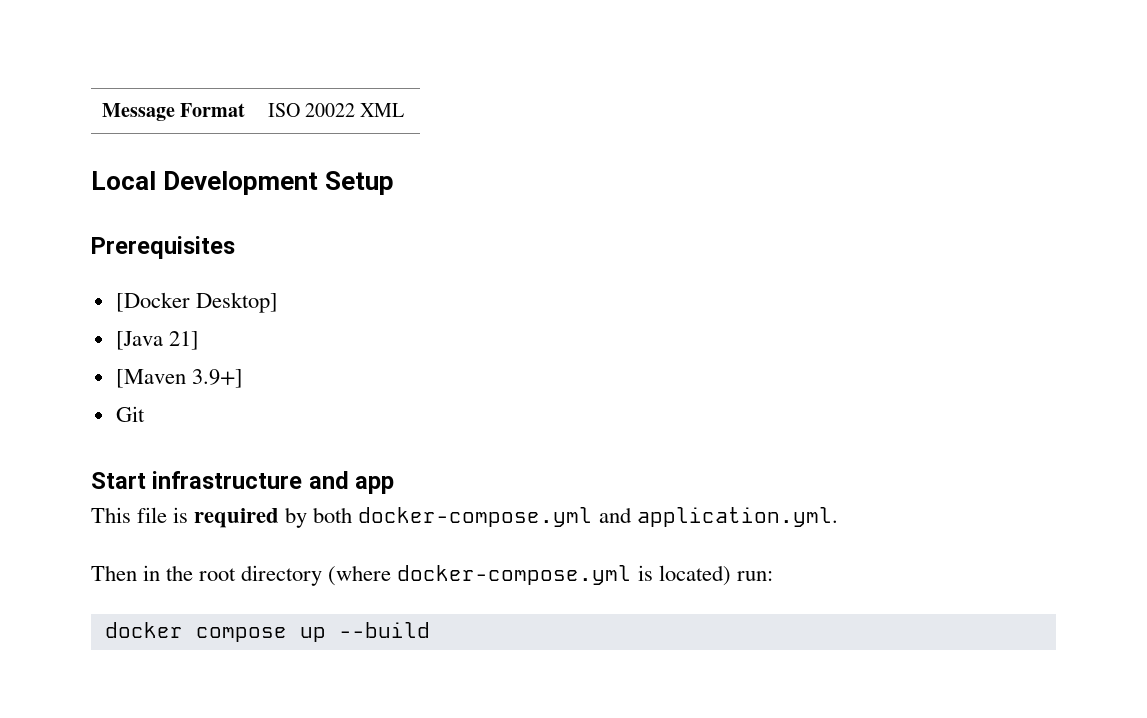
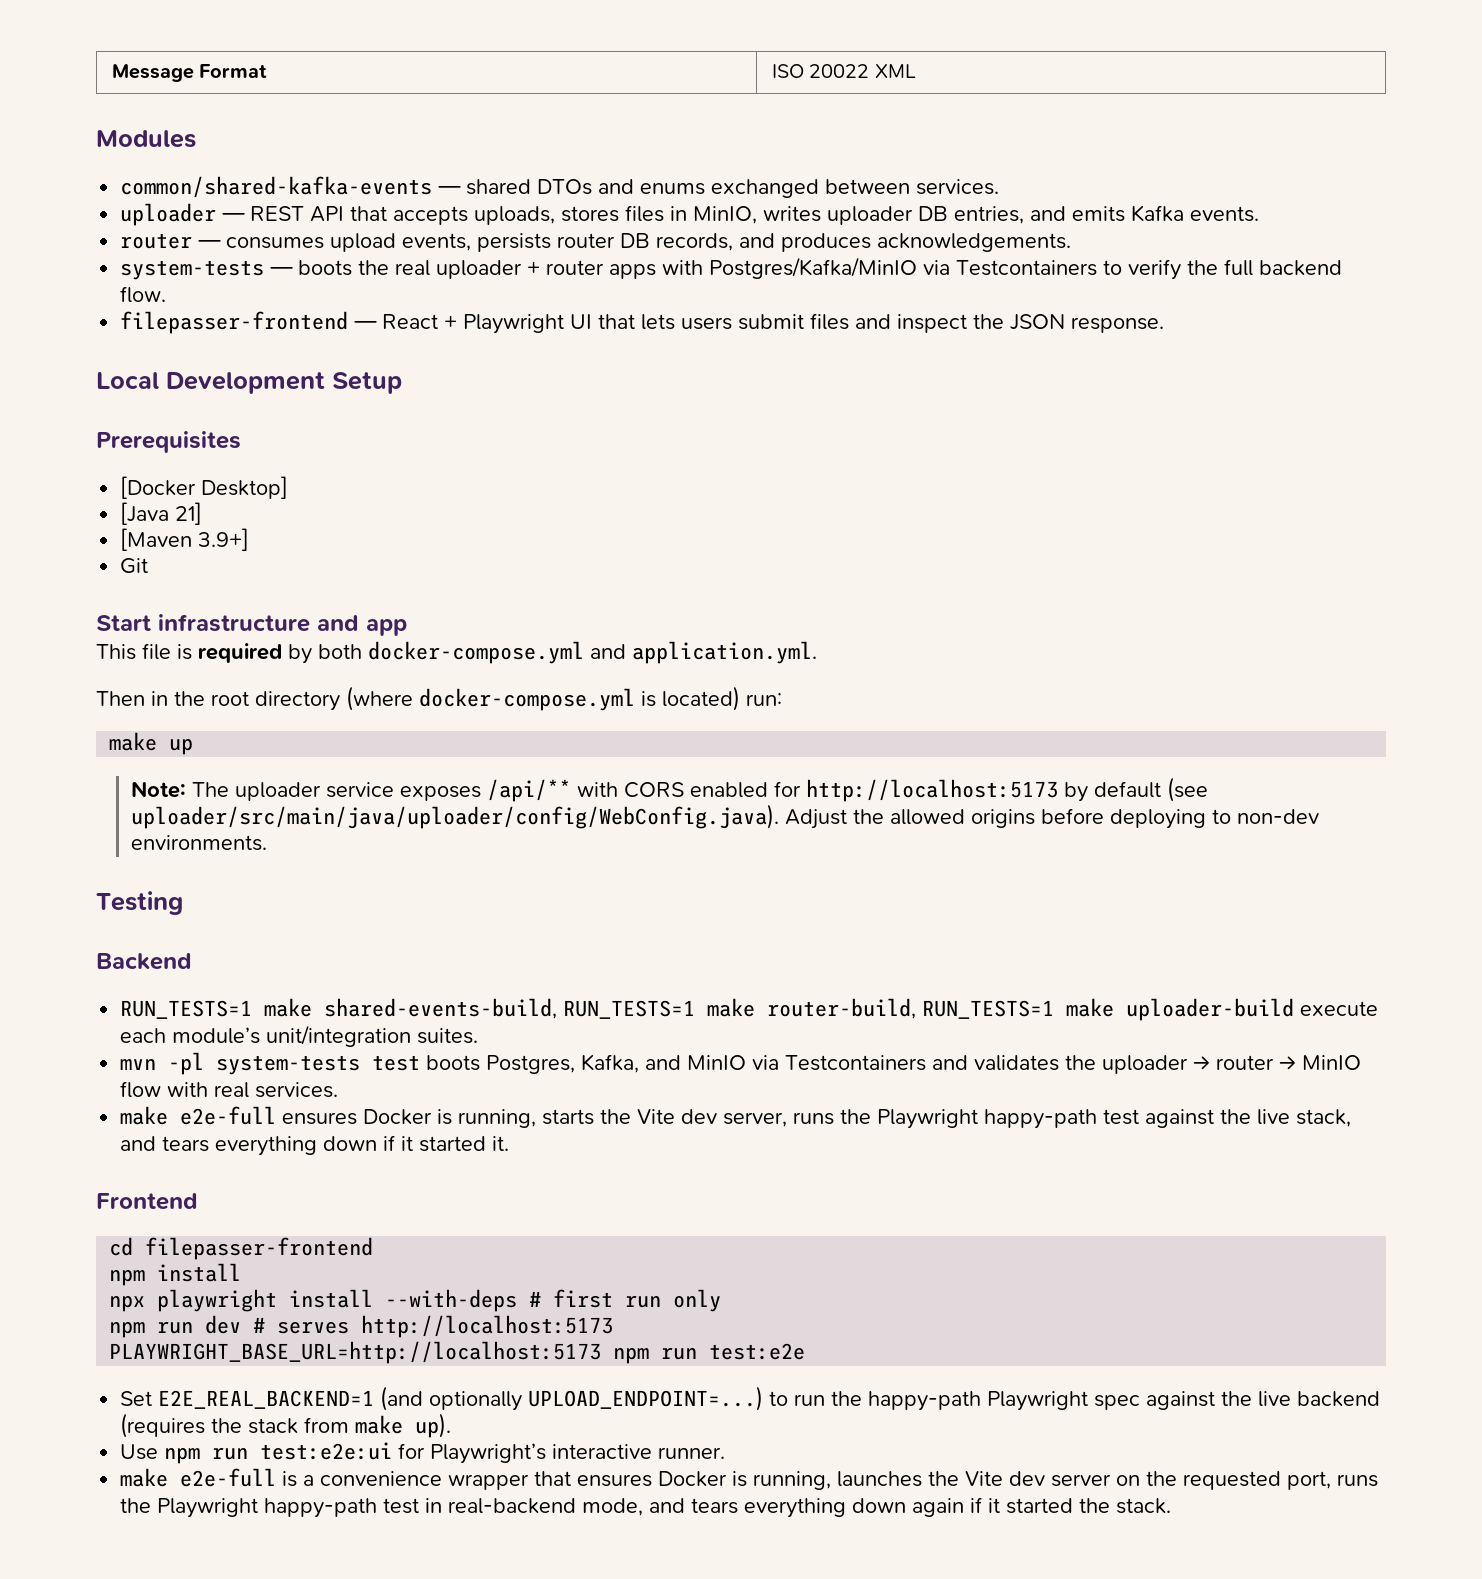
+ Modules
+ common/shared-kafka-events — shared DTOs and enums exchanged between services.
+ uploader — REST API that accepts uploads, stores files in MinIO, writes uploader DB entries, and emits Kafka events.
+ router — consumes upload events, persists router DB records, and produces acknowledgements.
+ system-tests — boots the real uploader + router apps with Postgres/Kafka/MinIO via Testcontainers to verify the full backend flow.
+ filepasser-frontend — React + Playwright UI that lets users submit files and inspect the JSON response.
- docker compose up --build
+ make up
+ Note: The uploader service exposes /api/** with CORS enabled for http://localhost:5173 by default (see uploader/src/main/java/uploader/config/WebConfig.java). Adjust the allowed origins before deploying to non-dev environments.
+ Testing
+ Backend
+ RUN_TESTS=1 make shared-events-build, RUN_TESTS=1 make router-build, RUN_TESTS=1 make uploader-build execute each module’s unit/integration suites.
+ mvn -pl system-tests test boots Postgres, Kafka, and MinIO via Testcontainers and validates the uploader → router → MinIO flow with real services.
+ make e2e-full ensures Docker is running, starts the Vite dev server, runs the Playwright happy-path test against the live stack, and tears everything down if it started it.
+ Frontend
+ cd filepasser-frontend
+ npm install
+ npx playwright install --with-deps # first run only
+ npm run dev # serves http://localhost:5173
+ PLAYWRIGHT_BASE_URL=http://localhost:5173 npm run test:e2e
+ Set E2E_REAL_BACKEND=1 (and optionally UPLOAD_ENDPOINT=...) to run the happy-path Playwright spec against the live backend (requires the stack from make up).
+ Use npm run test:e2e:ui for Playwright’s interactive runner.
+ make e2e-full is a convenience wrapper that ensures Docker is running, launches the Vite dev server on the requested port, runs the Playwright happy-path test in real-backend mode, and tears everything down again if it started the stack.

